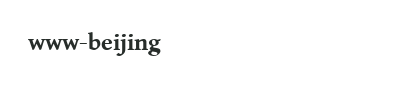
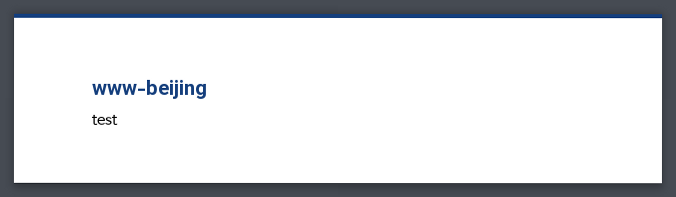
+ test

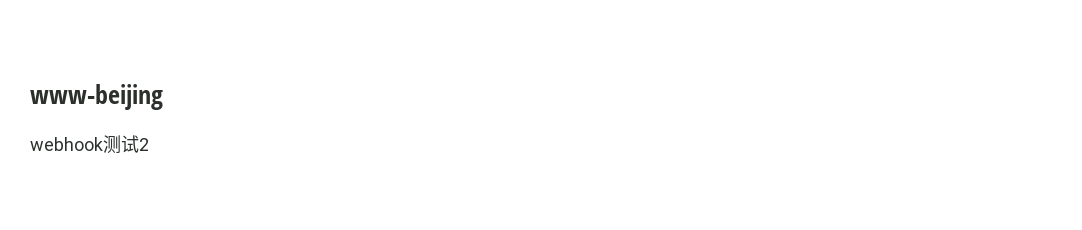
- test
+ webhook测试2

